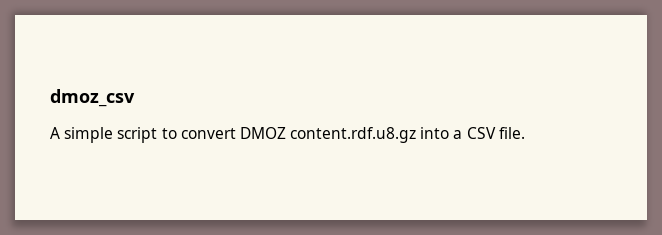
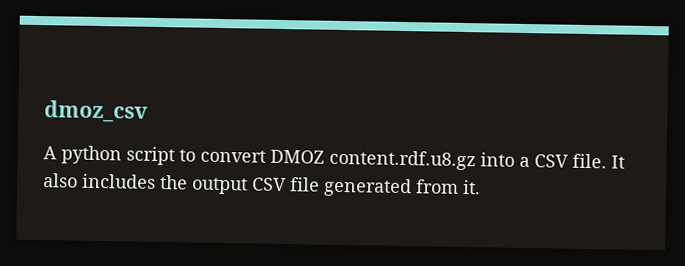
- A simple script to convert DMOZ content.rdf.u8.gz into a CSV file.
+ A python script to convert DMOZ content.rdf.u8.gz into a CSV file.
+ It also includes the output CSV file generated from it.

